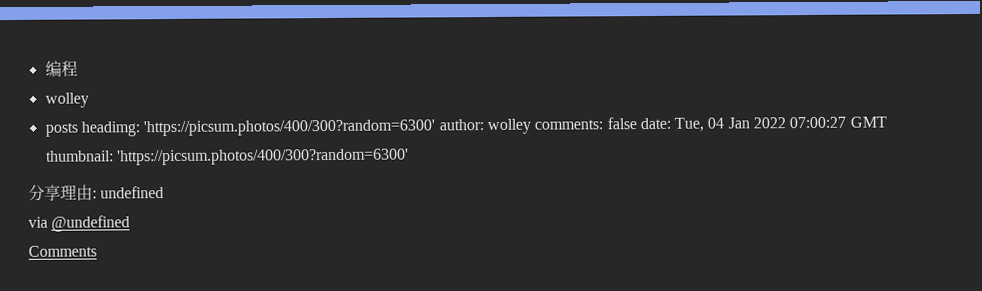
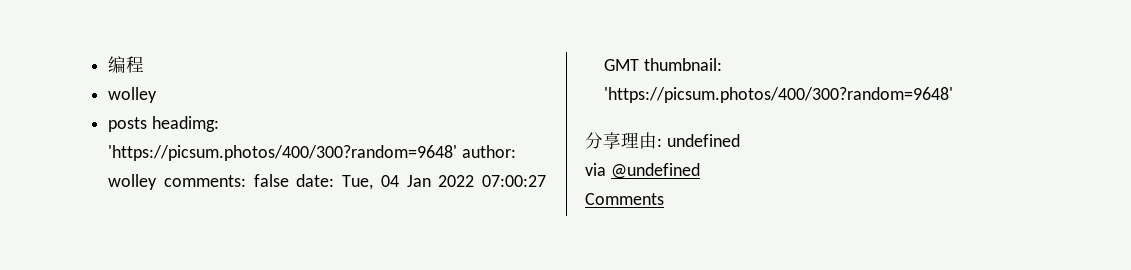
- posts headimg: 'https://picsum.photos/400/300?random=6300' author: wolley comments: false date: Tue, 04 Jan 2022 07:00:27 GMT thumbnail: 'https://picsum.photos/400/300?random=6300'
+ posts headimg: 'https://picsum.photos/400/300?random=9648' author: wolley comments: false date: Tue, 04 Jan 2022 07:00:27 GMT thumbnail: 'https://picsum.photos/400/300?random=9648'

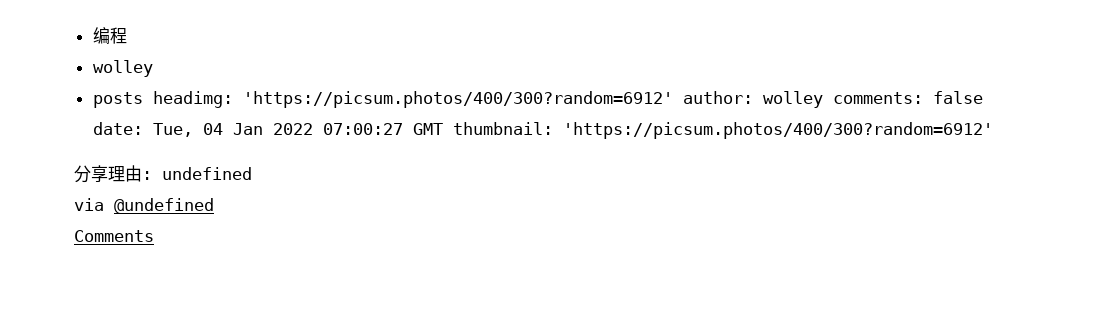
- posts headimg: 'https://picsum.photos/400/300?random=9648' author: wolley comments: false date: Tue, 04 Jan 2022 07:00:27 GMT thumbnail: 'https://picsum.photos/400/300?random=9648'
+ posts headimg: 'https://picsum.photos/400/300?random=6912' author: wolley comments: false date: Tue, 04 Jan 2022 07:00:27 GMT thumbnail: 'https://picsum.photos/400/300?random=6912'

